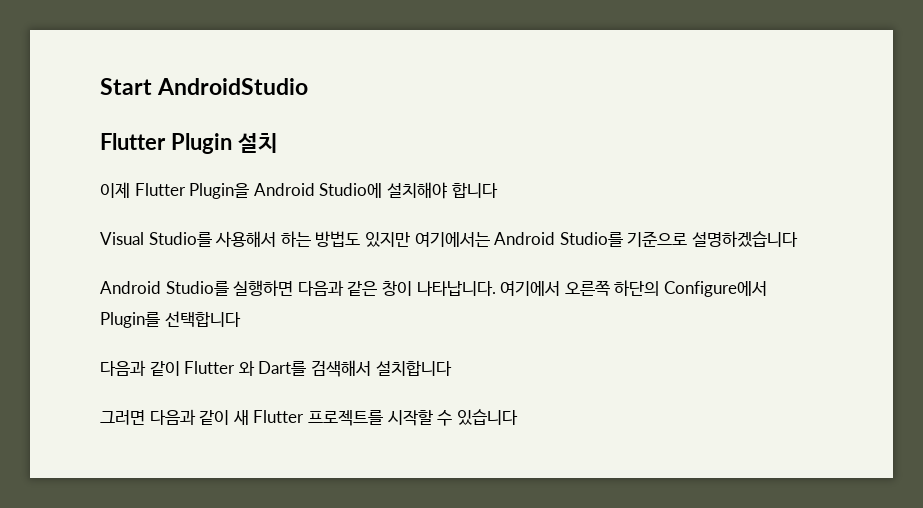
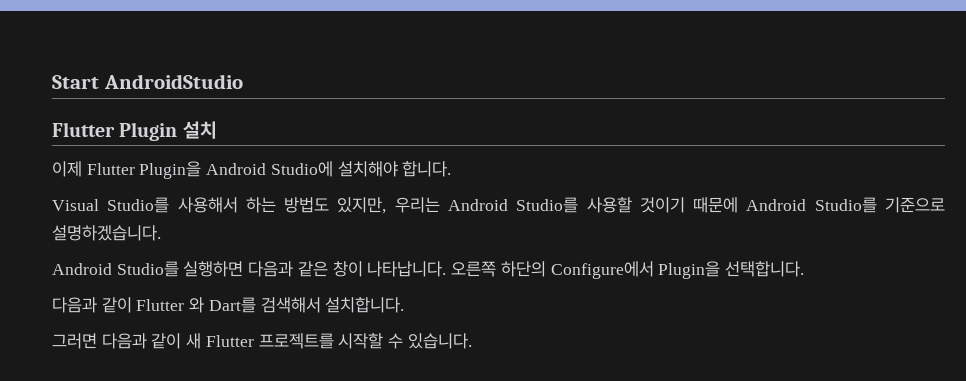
- 이제 Flutter Plugin을 Android Studio에 설치해야 합니다
+ 이제 Flutter Plugin을 Android Studio에 설치해야 합니다.
- Visual Studio를 사용해서 하는 방법도 있지만 여기에서는 Android Studio를 기준으로 설명하겠습니다
+ Visual Studio를 사용해서 하는 방법도 있지만, 우리는 Android Studio를 사용할 것이기 때문에 Android Studio를 기준으로 설명하겠습니다.
- 여기에서 오른쪽 하단의 Configure에서 Plugin를 선택합니다
+ 오른쪽 하단의 Configure에서 Plugin을 선택합니다.
- 다음과 같이 Flutter 와 Dart를 검색해서 설치합니다
+ 다음과 같이 Flutter 와 Dart를 검색해서 설치합니다.
- 그러면 다음과 같이 새 Flutter 프로젝트를 시작할 수 있습니다
+ 그러면 다음과 같이 새 Flutter 프로젝트를 시작할 수 있습니다.

